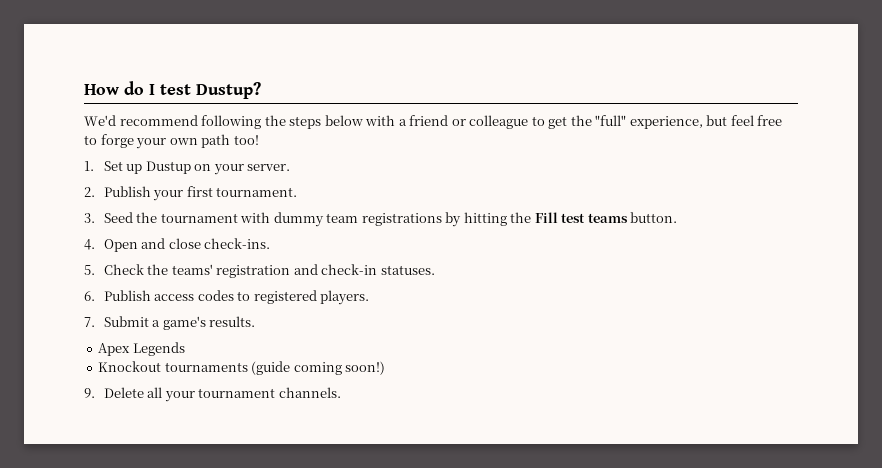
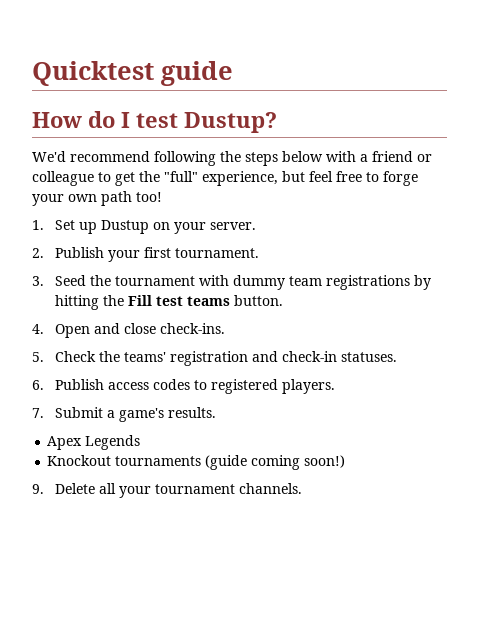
+ Quicktest guide

